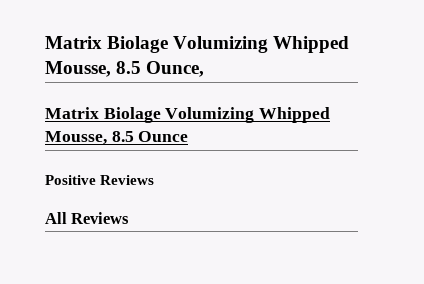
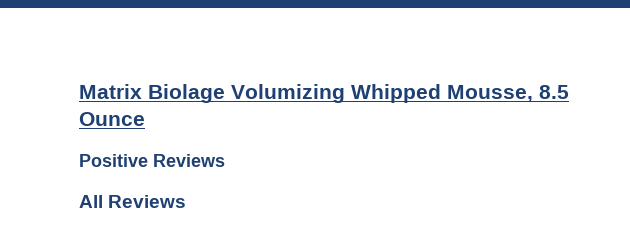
- Matrix Biolage Volumizing Whipped Mousse, 8.5 Ounce,

